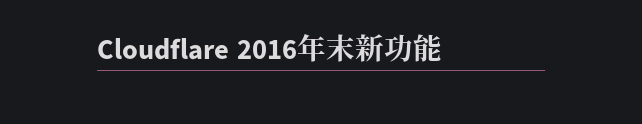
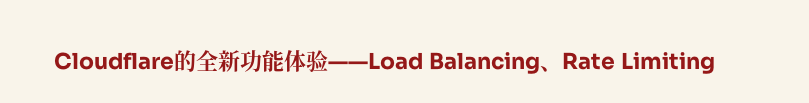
- Cloudflare 2016年末新功能
+ Cloudflare的全新功能体验——Load Balancing、Rate Limiting

